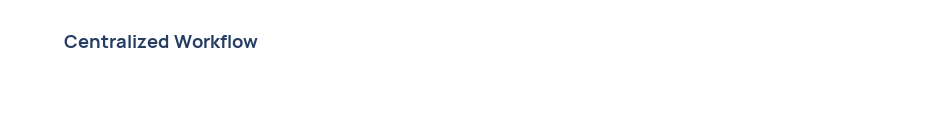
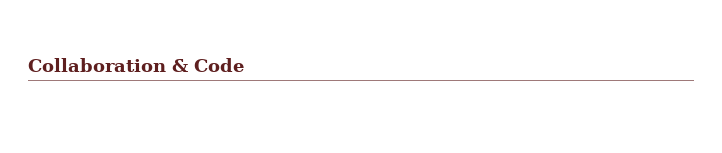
- Centralized Workflow
+ Collaboration & Code

